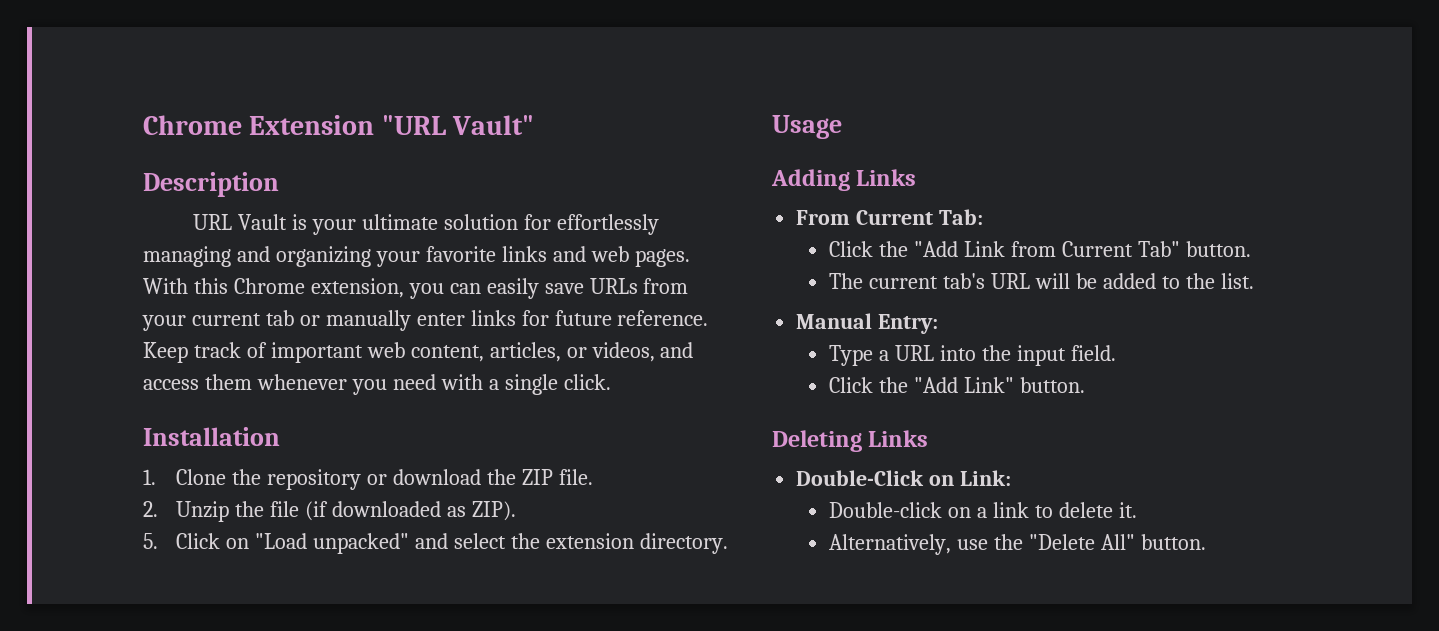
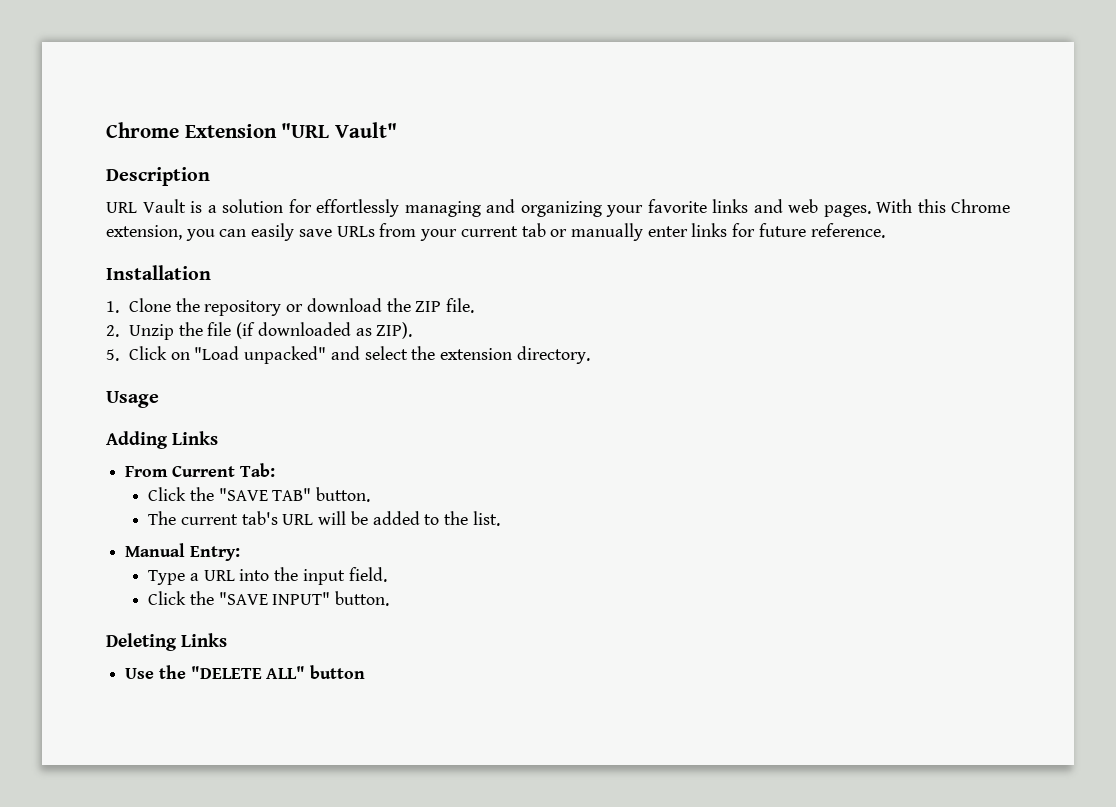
- URL Vault is your ultimate solution for effortlessly managing and organizing your favorite links and web pages.
+ URL Vault is a solution for effortlessly managing and organizing your favorite links and web pages.
- Keep track of important web content, articles, or videos, and access them whenever you need with a single click.
- Click the "Add Link from Current Tab" button.
+ Click the "SAVE TAB" button.
- Click the "Add Link" button.
+ Click the "SAVE INPUT" button.
- Double-Click on Link:
- Double-click on a link to delete it.
- Alternatively, use the "Delete All" button.
+ Use the "DELETE ALL" button

